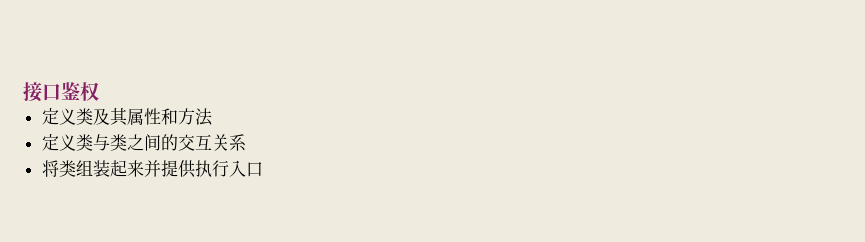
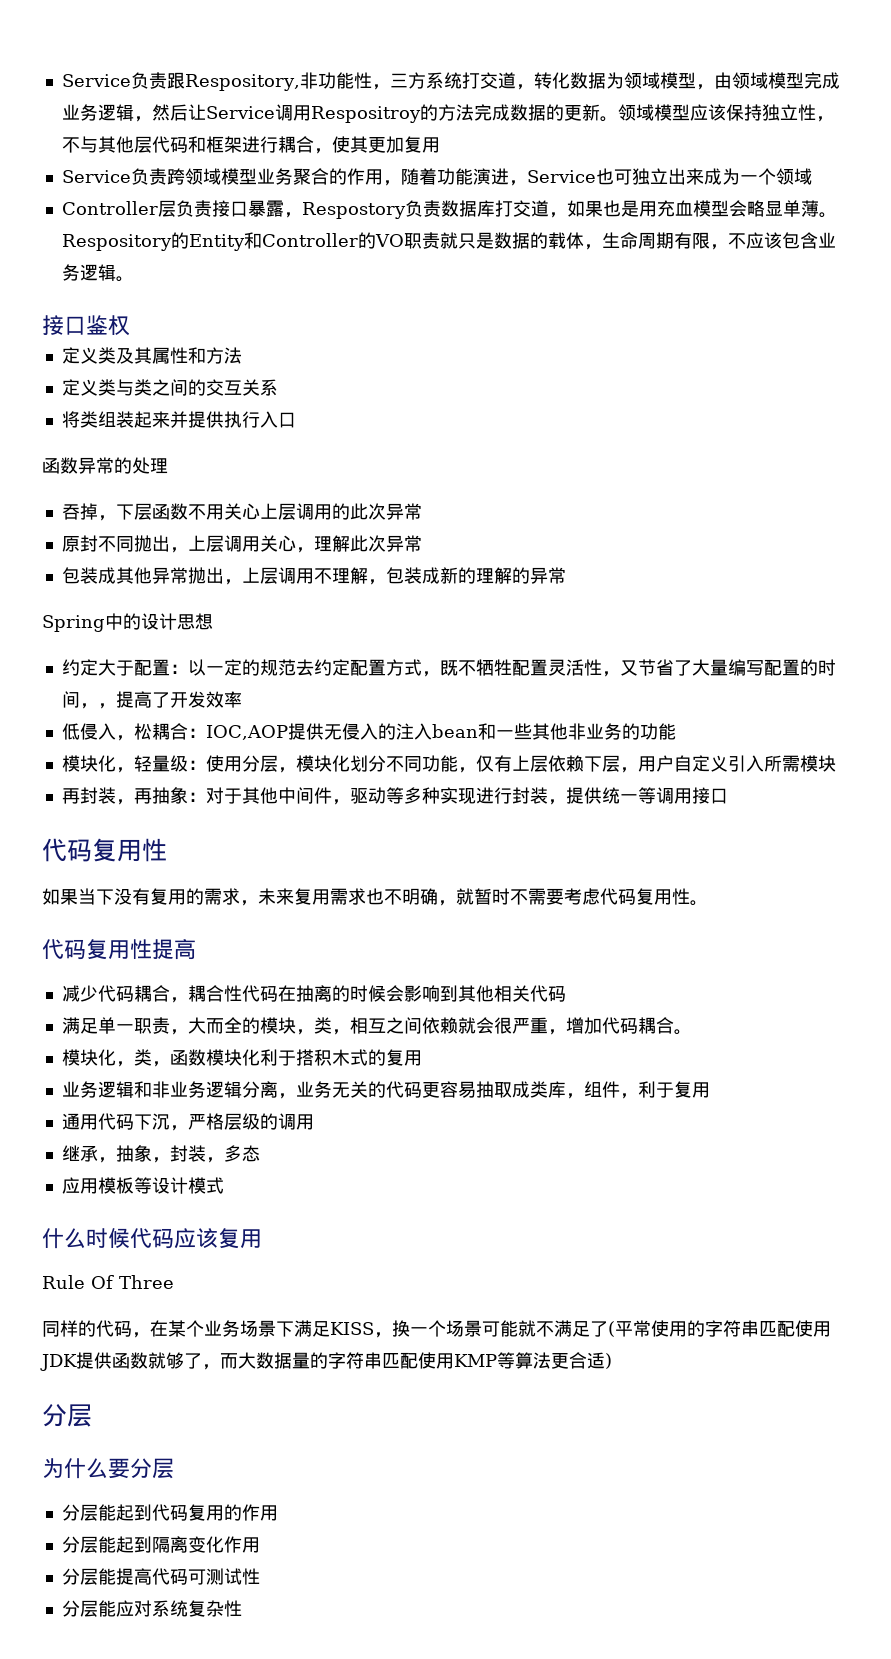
+ Service负责跟Respository,非功能性，三方系统打交道，转化数据为领域模型，由领域模型完成业务逻辑，然后让Service调用Respositroy的方法完成数据的更新。领域模型应该保持独立性，不与其他层代码和框架进行耦合，使其更加复用
+ Service负责跨领域模型业务聚合的作用，随着功能演进，Service也可独立出来成为一个领域
+ Controller层负责接口暴露，Respostory负责数据库打交道，如果也是用充血模型会略显单薄。Respository的Entity和Controller的VO职责就只是数据的载体，生命周期有限，不应该包含业务逻辑。
+ 函数异常的处理
+ 吞掉，下层函数不用关心上层调用的此次异常
+ 原封不同抛出，上层调用关心，理解此次异常
+ 包装成其他异常抛出，上层调用不理解，包装成新的理解的异常
+ Spring中的设计思想
+ 约定大于配置：以一定的规范去约定配置方式，既不牺牲配置灵活性，又节省了大量编写配置的时间，，提高了开发效率
+ 低侵入，松耦合：IOC,AOP提供无侵入的注入bean和一些其他非业务的功能
+ 模块化，轻量级：使用分层，模块化划分不同功能，仅有上层依赖下层，用户自定义引入所需模块
+ 再封装，再抽象：对于其他中间件，驱动等多种实现进行封装，提供统一等调用接口
+ 代码复用性
+ 如果当下没有复用的需求，未来复用需求也不明确，就暂时不需要考虑代码复用性。
+ 代码复用性提高
+ 减少代码耦合，耦合性代码在抽离的时候会影响到其他相关代码
+ 满足单一职责，大而全的模块，类，相互之间依赖就会很严重，增加代码耦合。
+ 模块化，类，函数模块化利于搭积木式的复用
+ 业务逻辑和非业务逻辑分离，业务无关的代码更容易抽取成类库，组件，利于复用
+ 通用代码下沉，严格层级的调用
+ 继承，抽象，封装，多态
+ 应用模板等设计模式
+ 什么时候代码应该复用
+ Rule Of Three
+ 同样的代码，在某个业务场景下满足KISS，换一个场景可能就不满足了(平常使用的字符串匹配使用JDK提供函数就够了，而大数据量的字符串匹配使用KMP等算法更合适)
+ 分层
+ 为什么要分层
+ 分层能起到代码复用的作用
+ 分层能起到隔离变化作用
+ 分层能提高代码可测试性
+ 分层能应对系统复杂性

